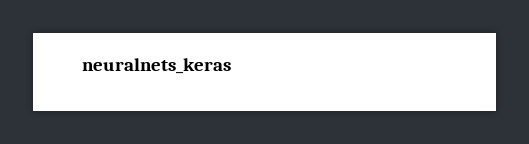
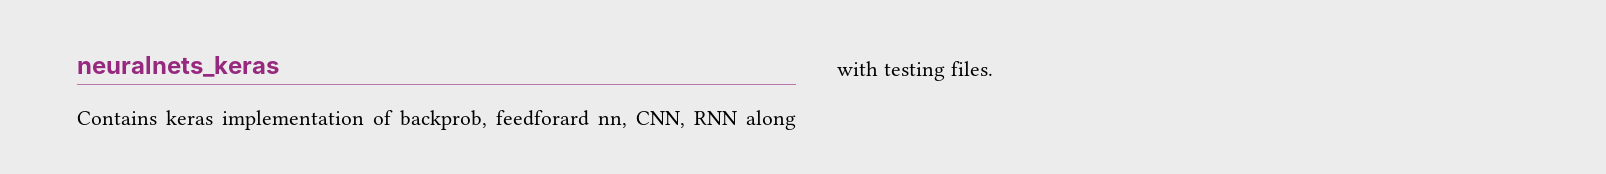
+ Contains keras implementation of backprob, feedforard nn, CNN, RNN along with testing files.

